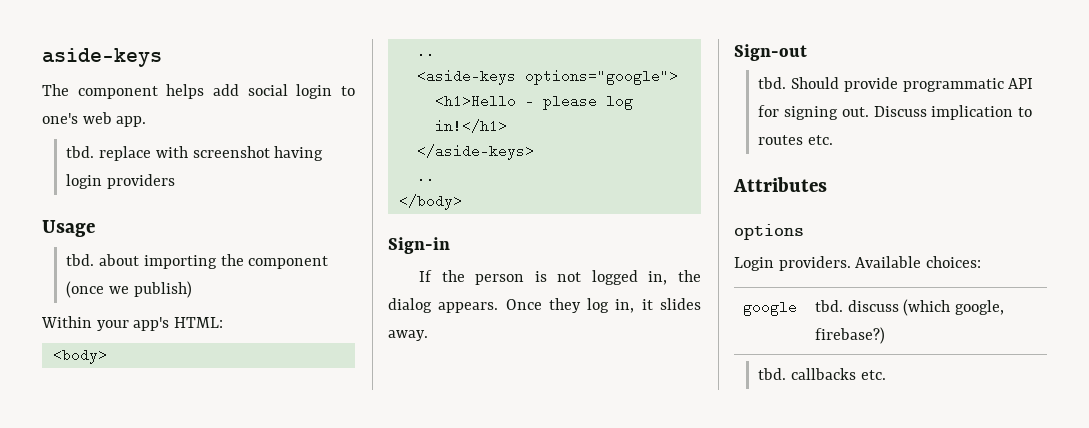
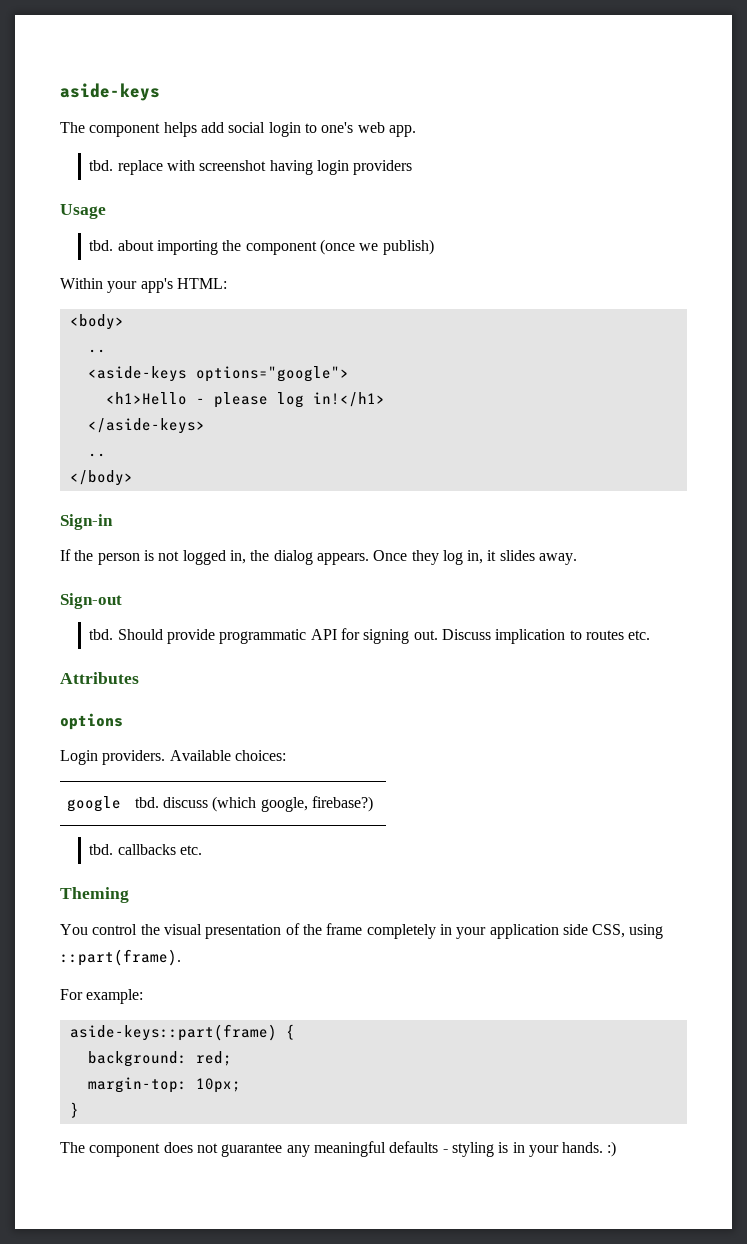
+ Theming
+ You control the visual presentation of the frame completely in your application side CSS, using ::part(frame).
+ For example:
+ aside-keys::part(frame) {
+ background: red;
+ margin-top: 10px;
+ }
+ The component does not guarantee any meaningful defaults - styling is in your hands. :)

